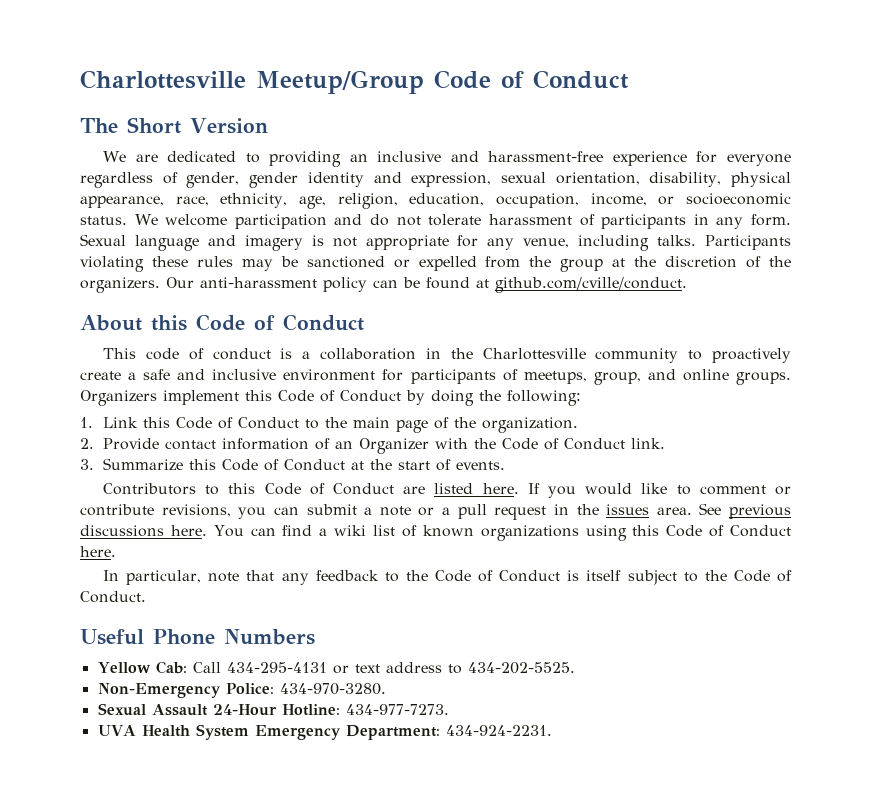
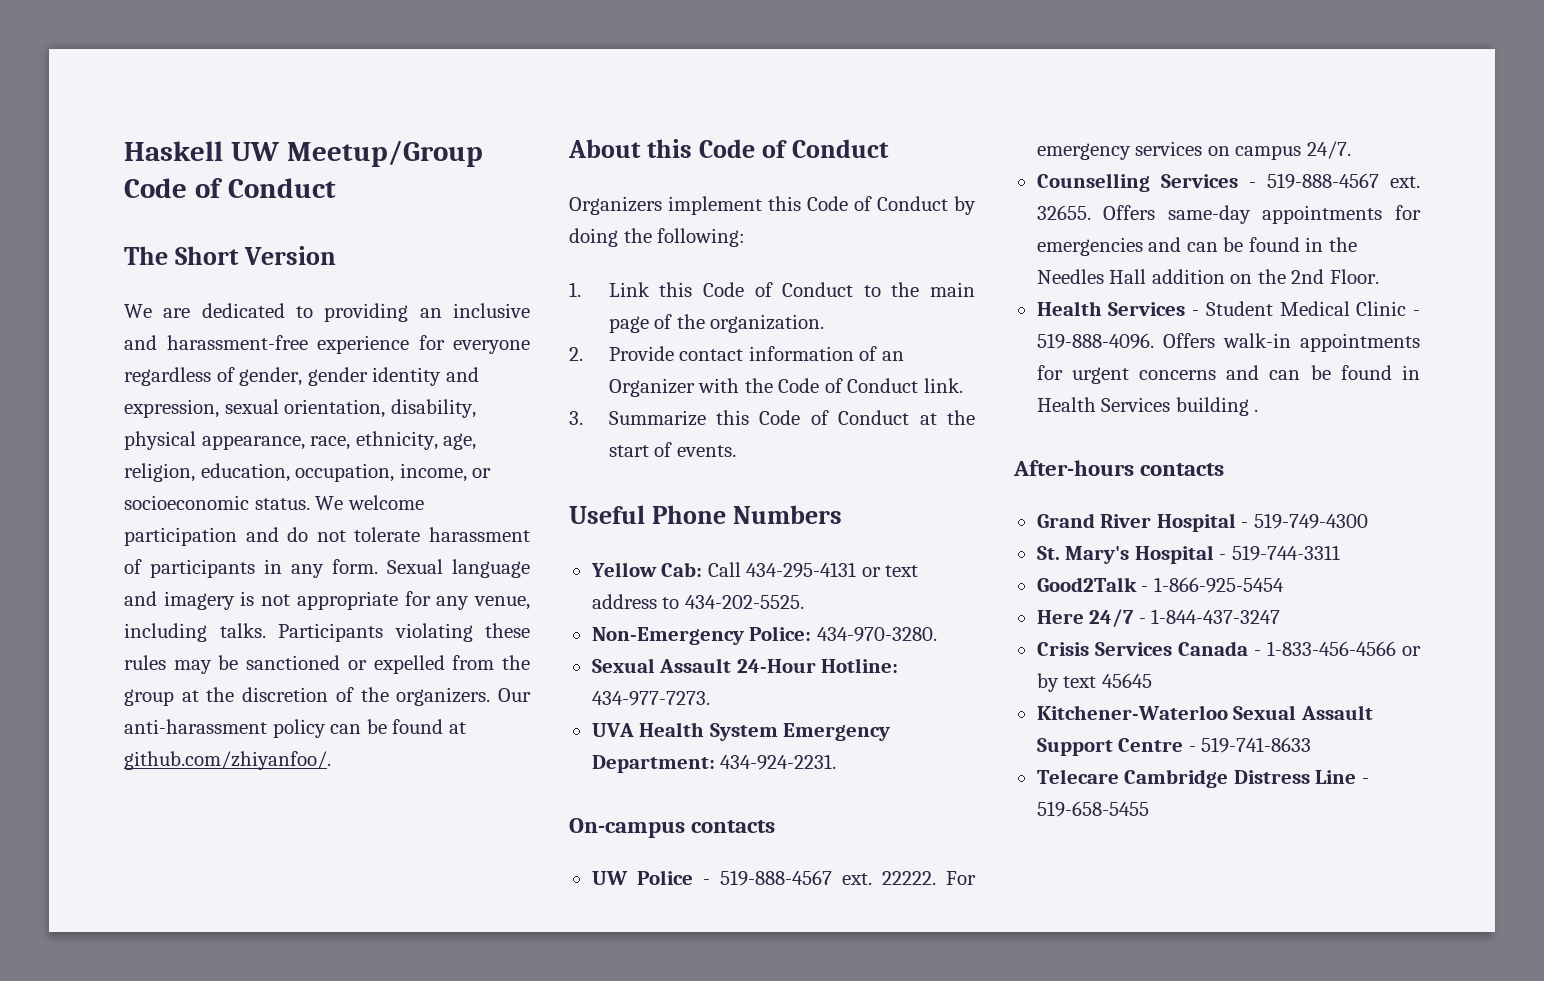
- Charlottesville Meetup/Group Code of Conduct
+ Haskell UW Meetup/Group Code of Conduct
- Our anti-harassment policy can be found at github.com/cville/conduct.
+ Our anti-harassment policy can be found at github.com/zhiyanfoo/.
- This code of conduct is a collaboration in the Charlottesville community to proactively create a safe and inclusive environment for participants of meetups, group, and online groups.
- Contributors to this Code of Conduct are listed here. If you would like to comment or contribute revisions, you can submit a note or a pull request in the issues area. See previous discussions here. You can find a wiki list of known organizations using this Code of Conduct here.
- In particular, note that any feedback to the Code of Conduct is itself subject to the Code of Conduct.
+ On-campus contacts
+ UW Police - 519-888-4567 ext. 22222. For emergency services on campus 24/7.
+ Counselling Services - 519-888-4567 ext. 32655. Offers same-day appointments for emergencies and can be found in the Needles Hall addition on the 2nd Floor.
+ Health Services - Student Medical Clinic - 519-888-4096. Offers walk-in appointments for urgent concerns and can be found in Health Services building .
+ After-hours contacts
+ Grand River Hospital - 519-749-4300
+ St. Mary's Hospital - 519-744-3311
+ Good2Talk - 1-866-925-5454
+ Here 24/7 - 1-844-437-3247
+ Crisis Services Canada - 1-833-456-4566 or by text 45645
+ Kitchener-Waterloo Sexual Assault Support Centre - 519-741-8633
+ Telecare Cambridge Distress Line - 519-658-5455

